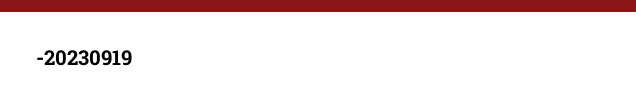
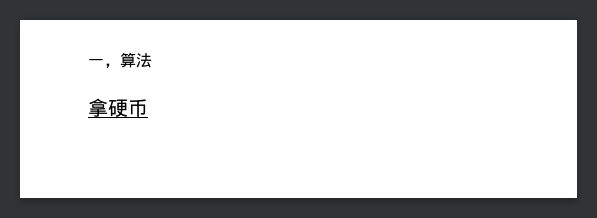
- -20230919
+ 一，算法
+ 拿硬币

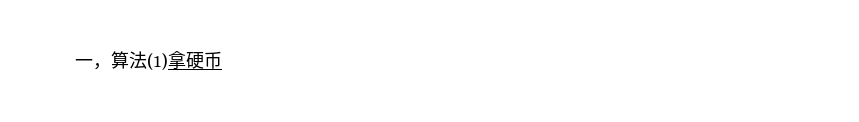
- 一，算法
- 拿硬币
+ 一，算法(1)拿硬币

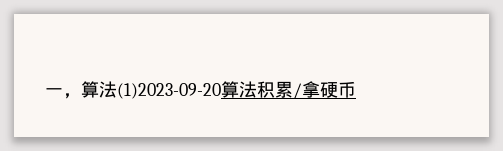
- 一，算法(1)拿硬币
+ 一，算法(1)2023-09-20算法积累/拿硬币

